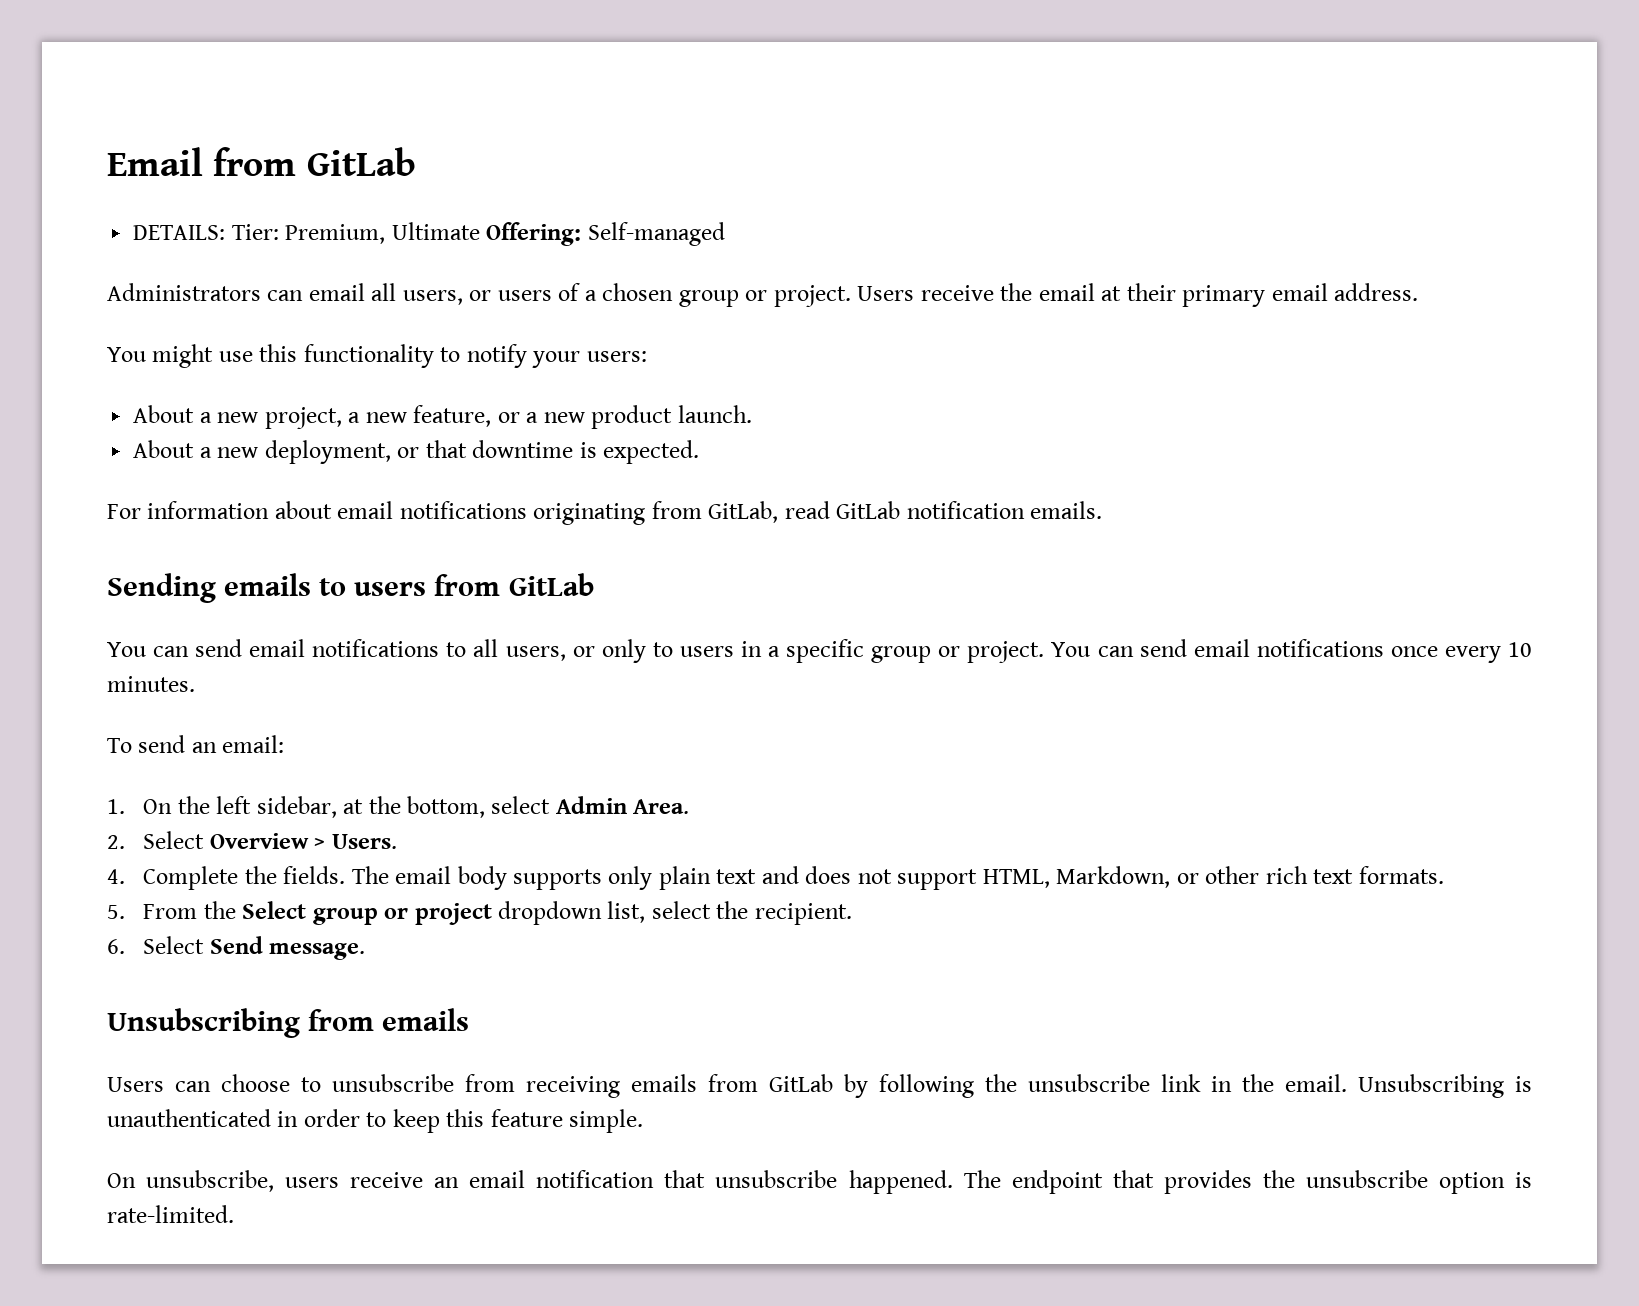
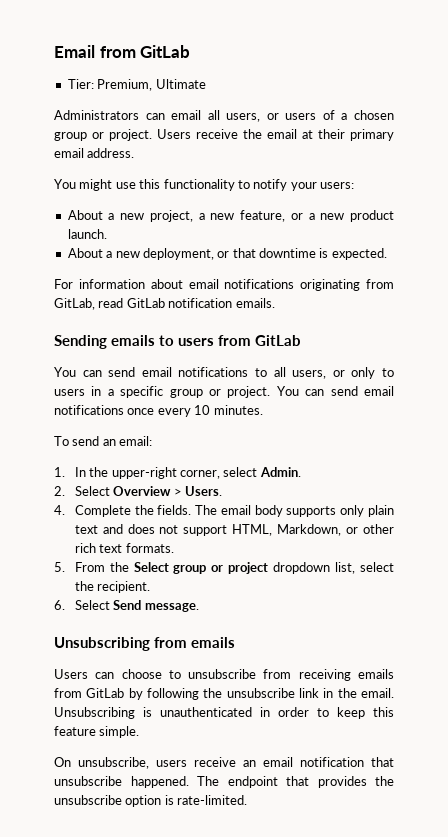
- DETAILS: Tier: Premium, Ultimate Offering: Self-managed
+ Tier: Premium, Ultimate
- 1. On the left sidebar, at the bottom, select Admin Area.
+ 1. In the upper-right corner, select Admin.

